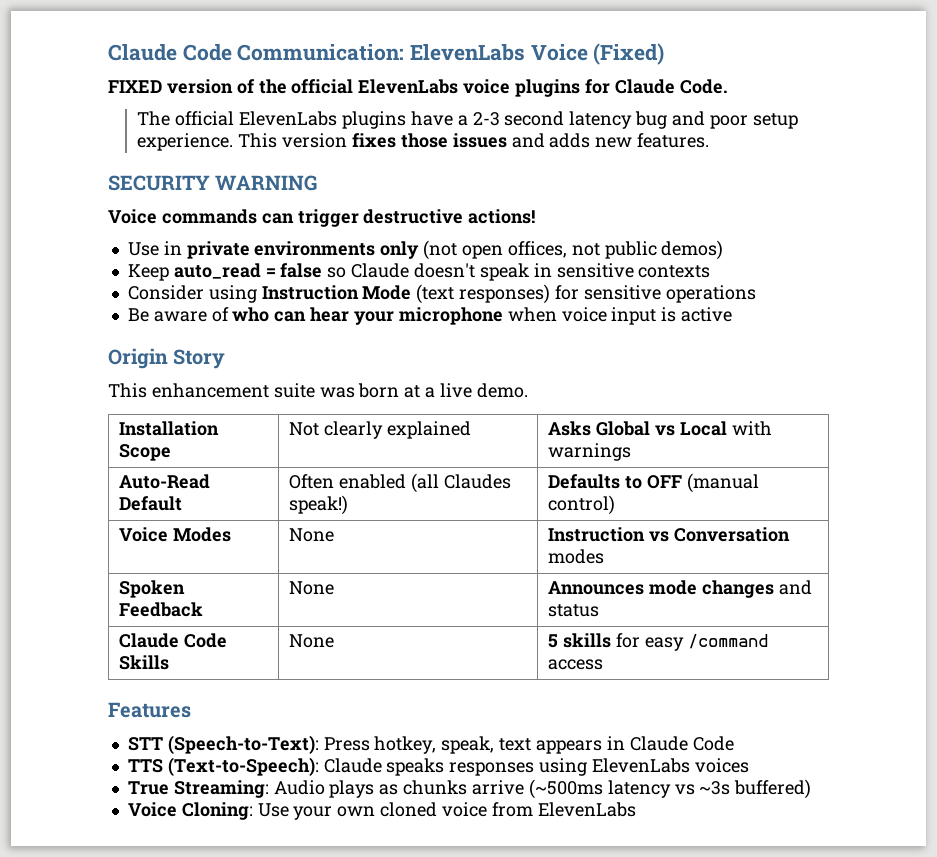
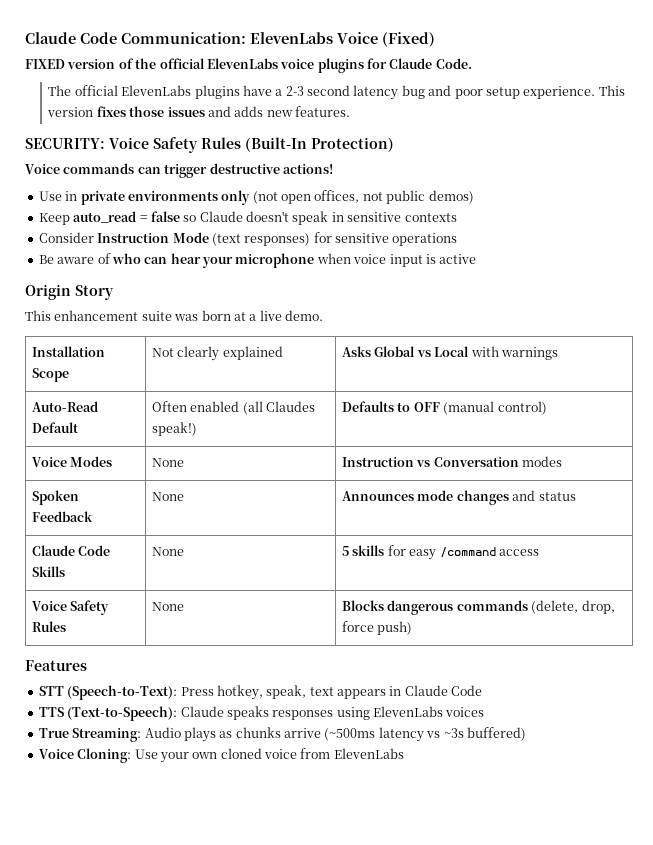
- SECURITY WARNING
+ SECURITY: Voice Safety Rules (Built-In Protection)
- Consider using Instruction Mode (text responses) for sensitive operations
+ Consider Instruction Mode (text responses) for sensitive operations
+ Voice Safety Rules | None | Blocks dangerous commands (delete, drop, force push)

